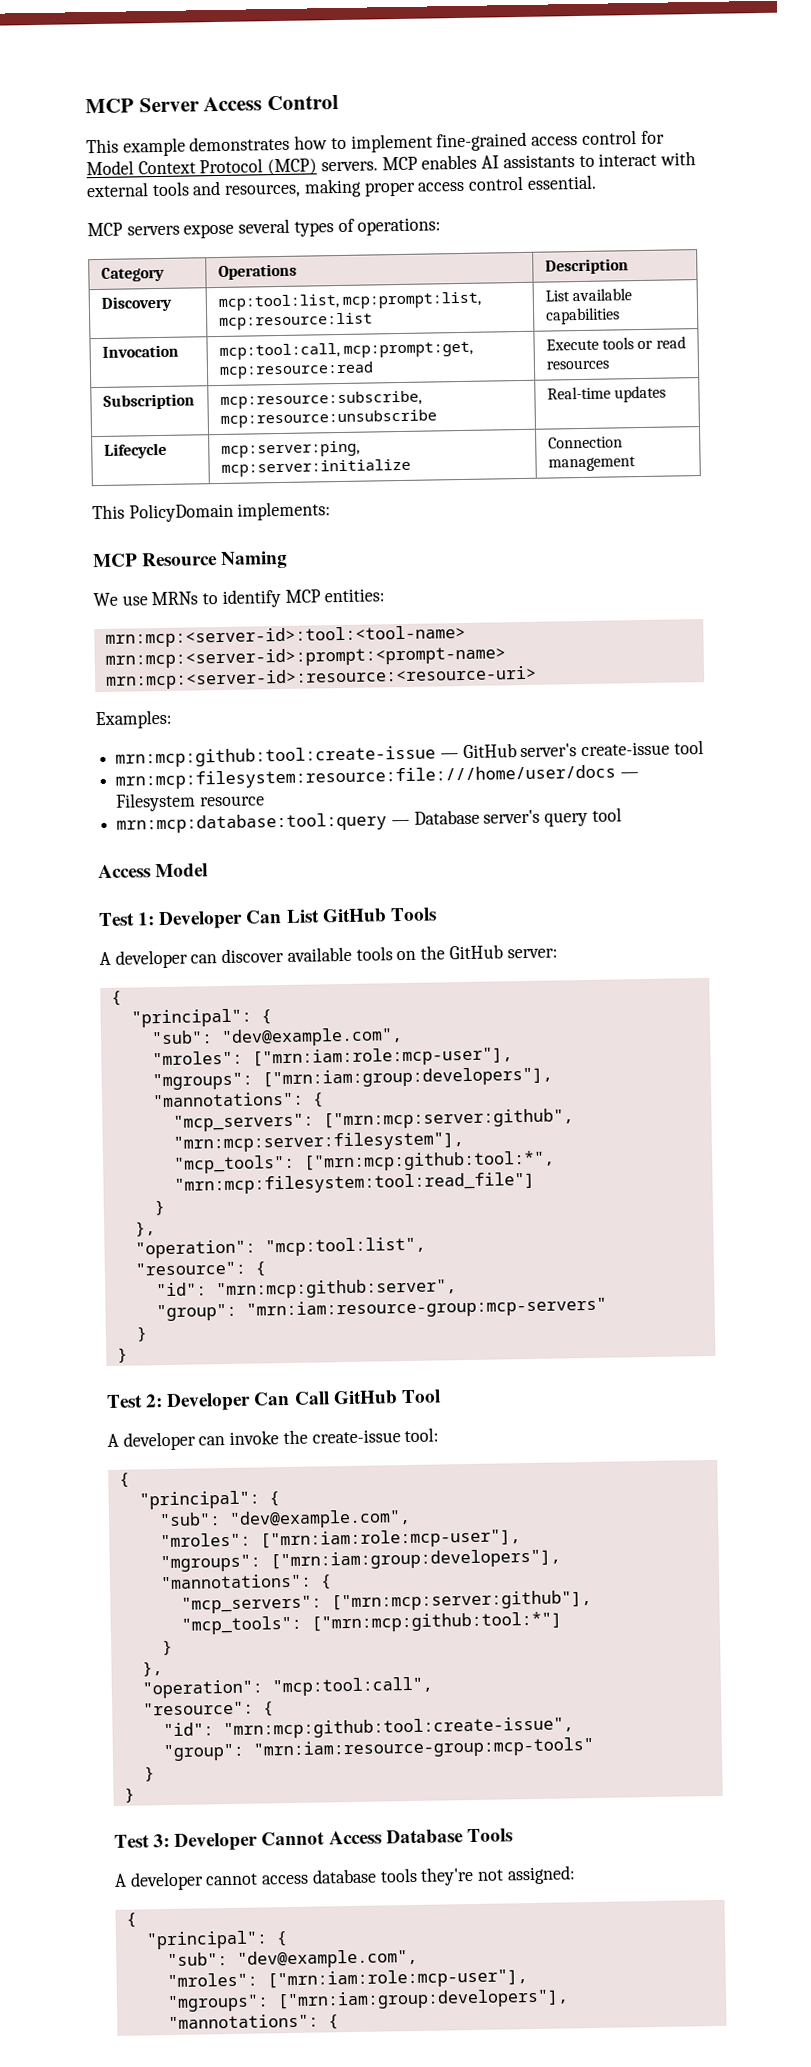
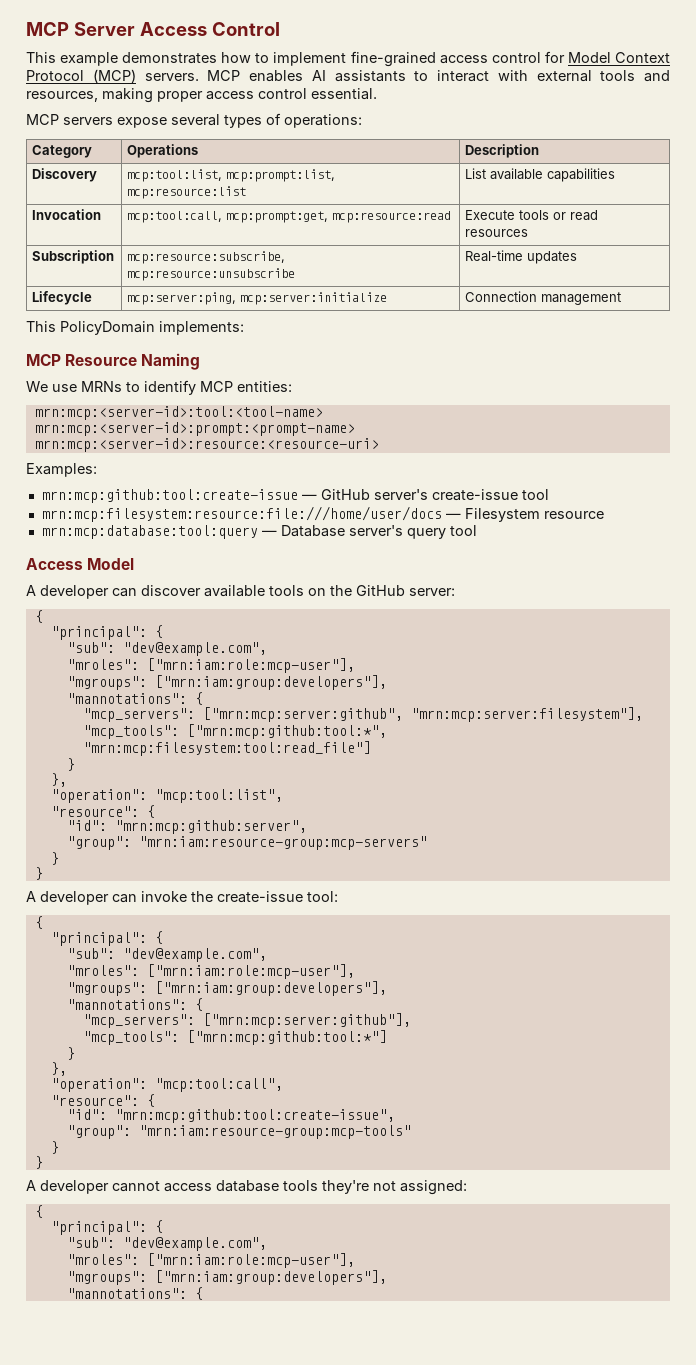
- Test 1: Developer Can List GitHub Tools
- Test 2: Developer Can Call GitHub Tool
- Test 3: Developer Cannot Access Database Tools

